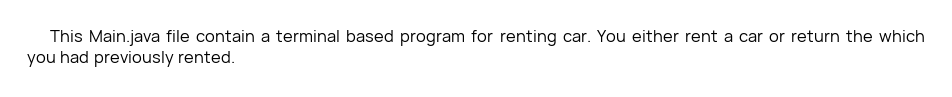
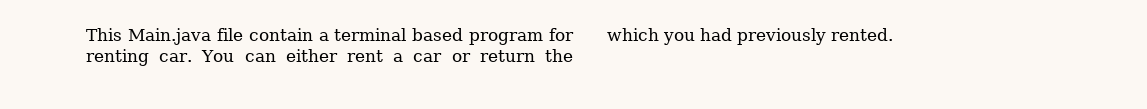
- You either rent a car or return the which you had previously rented.
+ You can either rent a car or return the which you had previously rented.

